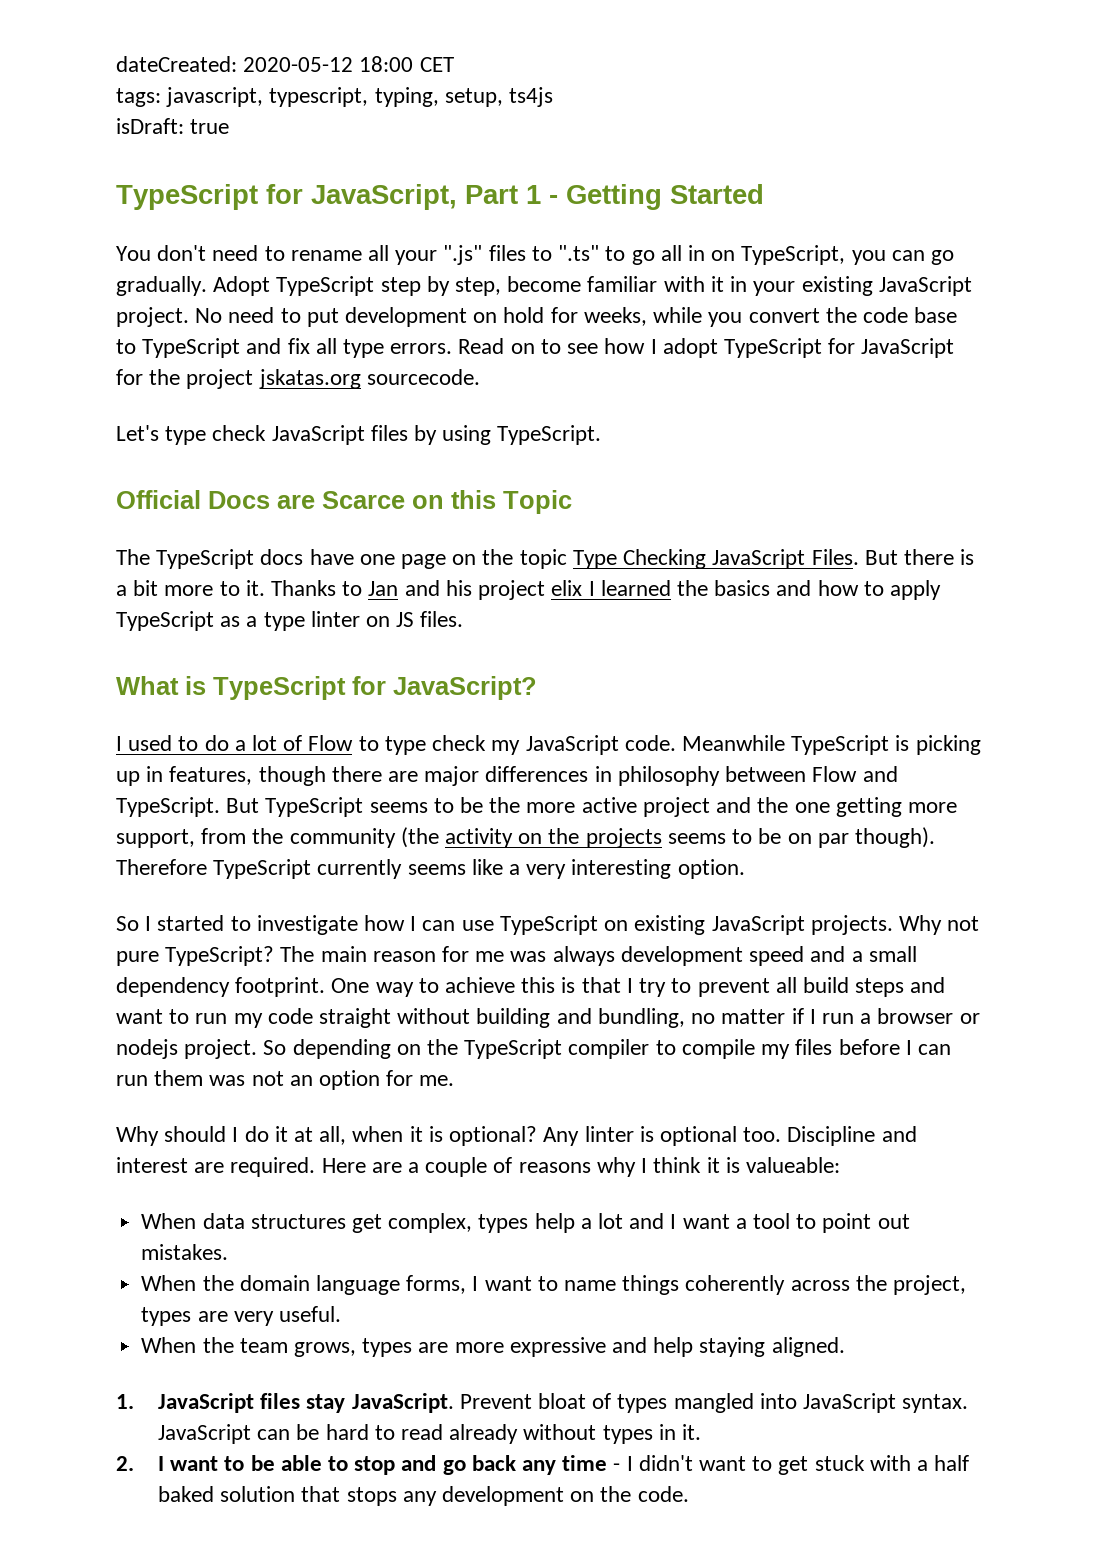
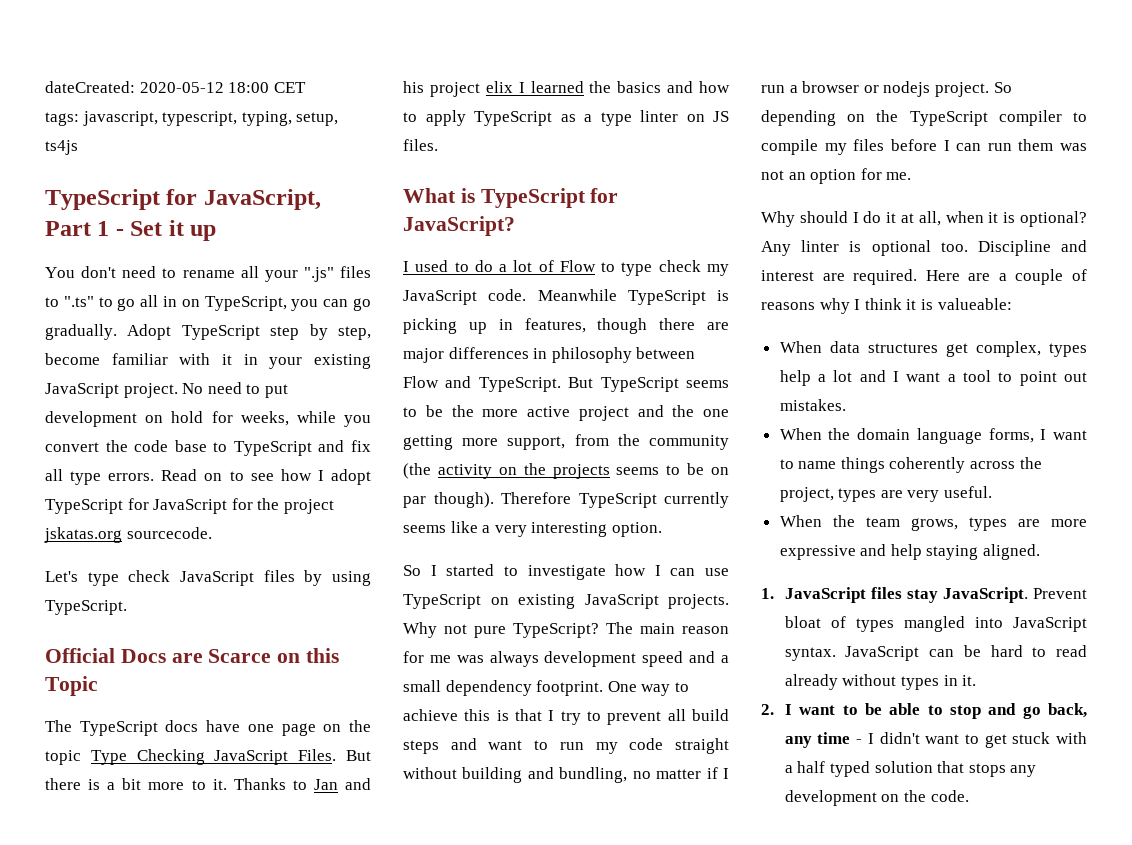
- isDraft: true
- TypeScript for JavaScript, Part 1 - Getting Started
+ TypeScript for JavaScript, Part 1 - Set it up
- 2. I want to be able to stop and go back any time - I didn't want to get stuck with a half baked solution that stops any development on the code.
+ 2. I want to be able to stop and go back, any time - I didn't want to get stuck with a half typed solution that stops any development on the code.

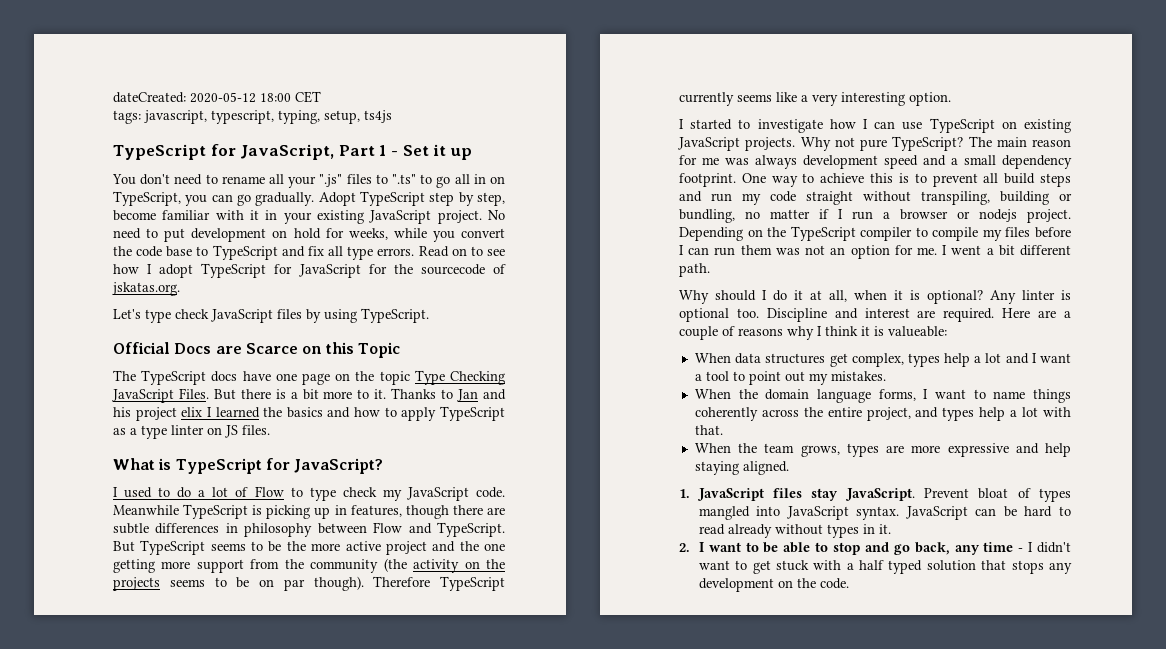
- Read on to see how I adopt TypeScript for JavaScript for the project jskatas.org sourcecode.
+ Read on to see how I adopt TypeScript for JavaScript for the sourcecode of jskatas.org.
- Meanwhile TypeScript is picking up in features, though there are major differences in philosophy between Flow and TypeScript.
+ Meanwhile TypeScript is picking up in features, though there are subtle differences in philosophy between Flow and TypeScript.
- But TypeScript seems to be the more active project and the one getting more support, from the community (the activity on the projects seems to be on par though).
+ But TypeScript seems to be the more active project and the one getting more support from the community (the activity on the projects seems to be on par though).
- So I started to investigate how I can use TypeScript on existing JavaScript projects.
+ I started to investigate how I can use TypeScript on existing JavaScript projects.
- One way to achieve this is that I try to prevent all build steps and want to run my code straight without building and bundling, no matter if I run a browser or nodejs project.
+ One way to achieve this is to prevent all build steps and run my code straight without transpiling, building or bundling, no matter if I run a browser or nodejs project.
- So depending on the TypeScript compiler to compile my files before I can run them was not an option for me.
+ Depending on the TypeScript compiler to compile my files before I can run them was not an option for me. I went a bit different path.
- When data structures get complex, types help a lot and I want a tool to point out mistakes.
+ When data structures get complex, types help a lot and I want a tool to point out my mistakes.
- When the domain language forms, I want to name things coherently across the project, types are very useful.
+ When the domain language forms, I want to name things coherently across the entire project, and types help a lot with that.

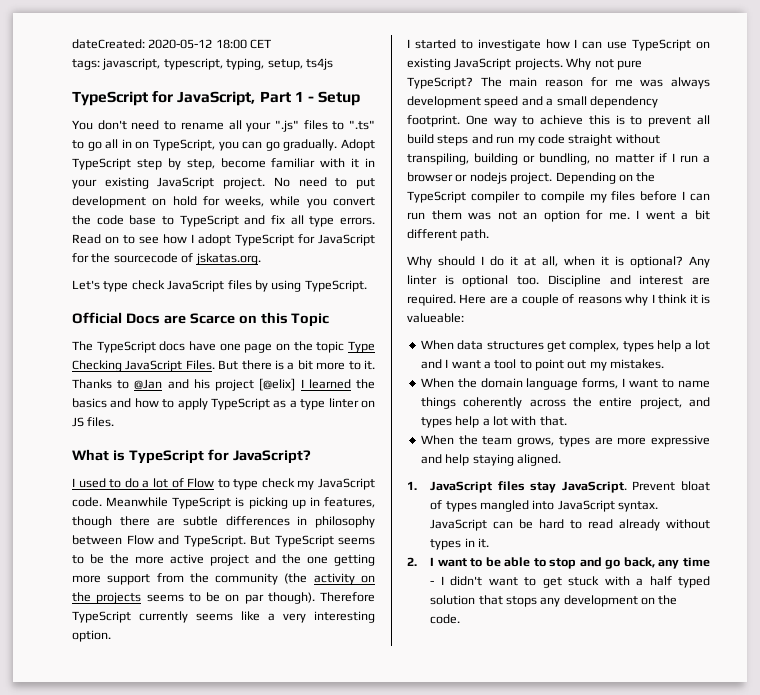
- TypeScript for JavaScript, Part 1 - Set it up
+ TypeScript for JavaScript, Part 1 - Setup
- Thanks to Jan and his project elix I learned the basics and how to apply TypeScript as a type linter on JS files.
+ Thanks to @Jan and his project [@elix] I learned the basics and how to apply TypeScript as a type linter on JS files.

